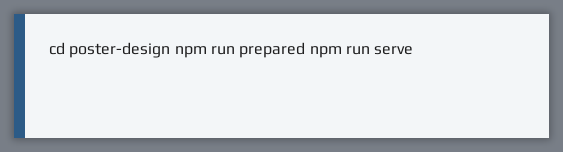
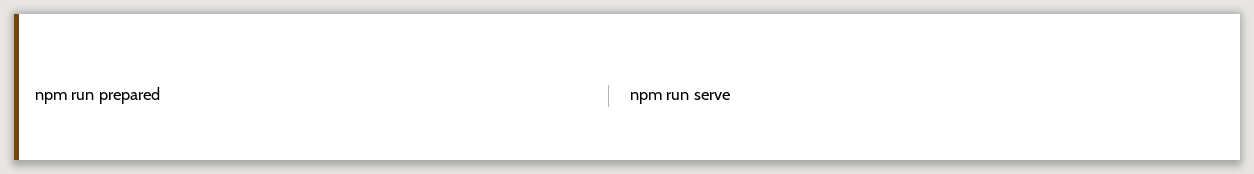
- cd poster-design npm run prepared npm run serve
+ npm run prepared
+ npm run serve

